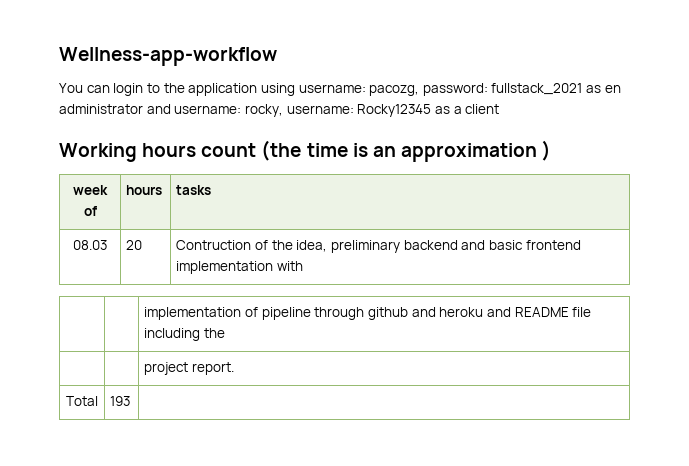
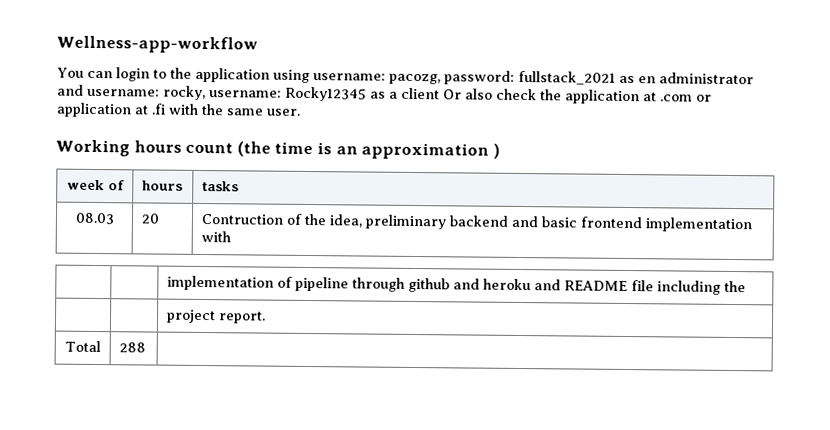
- You can login to the application using username: pacozg, password: fullstack_2021 as en administrator and username: rocky, username: Rocky12345 as a client
+ You can login to the application using username: pacozg, password: fullstack_2021 as en administrator and username: rocky, username: Rocky12345 as a client Or also check the application at .com or application at .fi with the same user.
- Total | 193 |
+ Total | 288 |

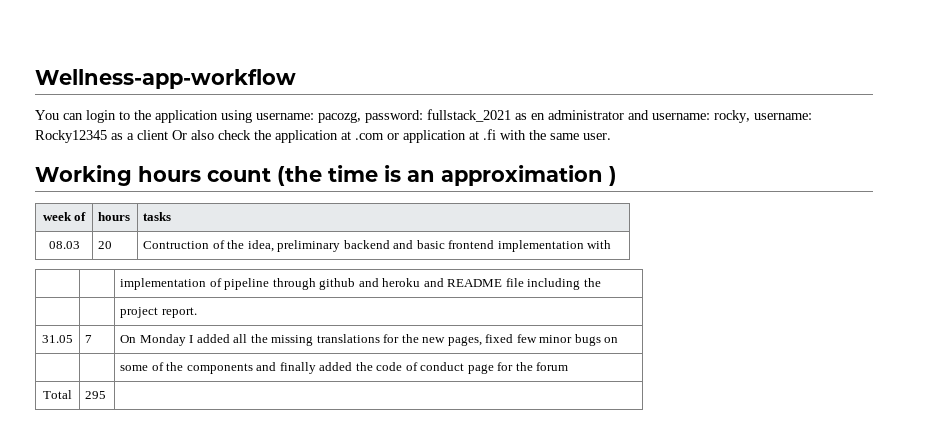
+ 31.05 | 7 | On Monday I added all the missing translations for the new pages, fixed few minor bugs on
+ | | some of the components and finally added the code of conduct page for the forum
- Total | 288 |
+ Total | 295 |

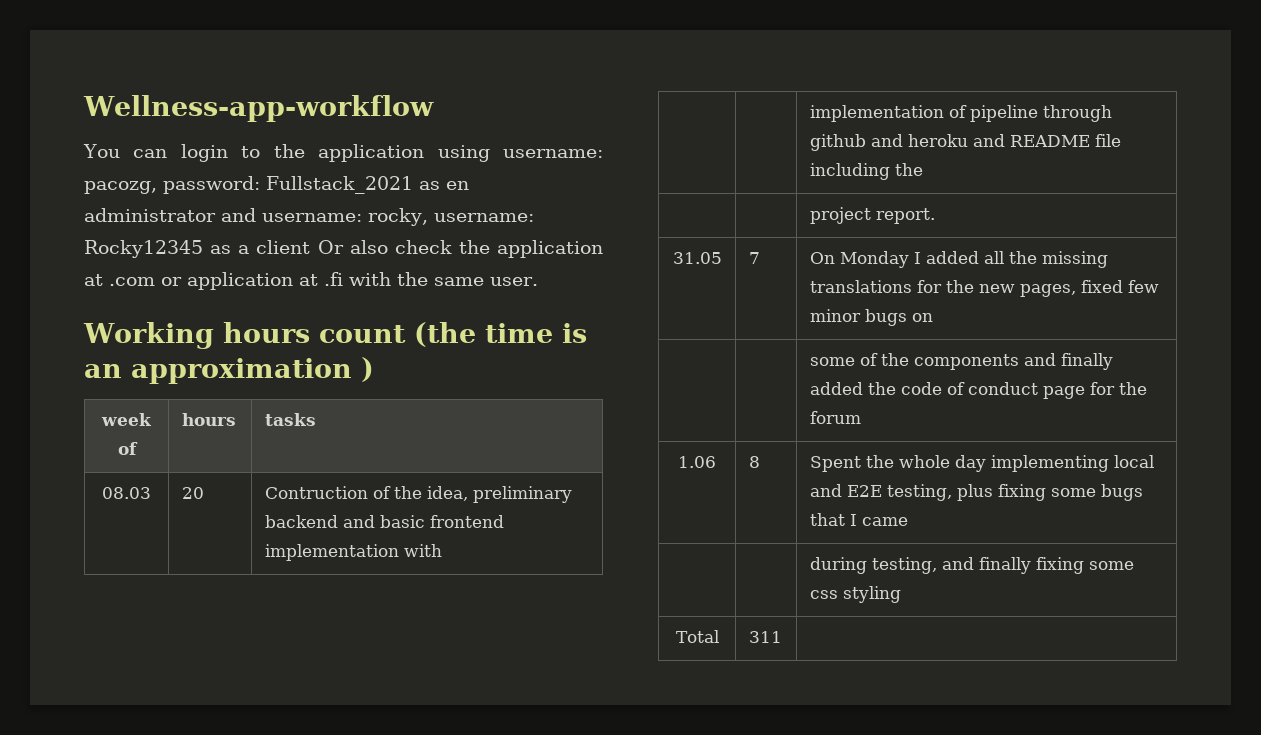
- You can login to the application using username: pacozg, password: fullstack_2021 as en administrator and username: rocky, username: Rocky12345 as a client Or also check the application at .com or application at .fi with the same user.
+ You can login to the application using username: pacozg, password: Fullstack_2021 as en administrator and username: rocky, username: Rocky12345 as a client Or also check the application at .com or application at .fi with the same user.
+ 1.06 | 8 | Spent the whole day implementing local and E2E testing, plus fixing some bugs that I came
+ | | during testing, and finally fixing some css styling
- Total | 295 |
+ Total | 311 |

